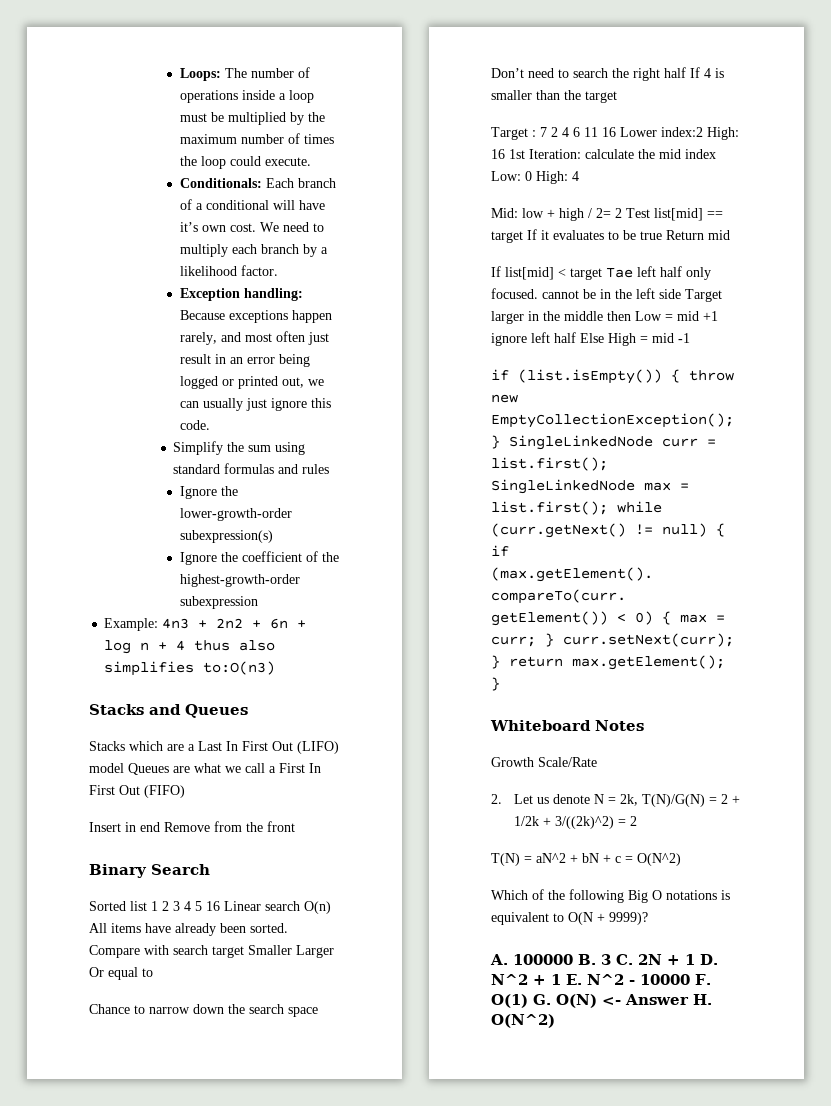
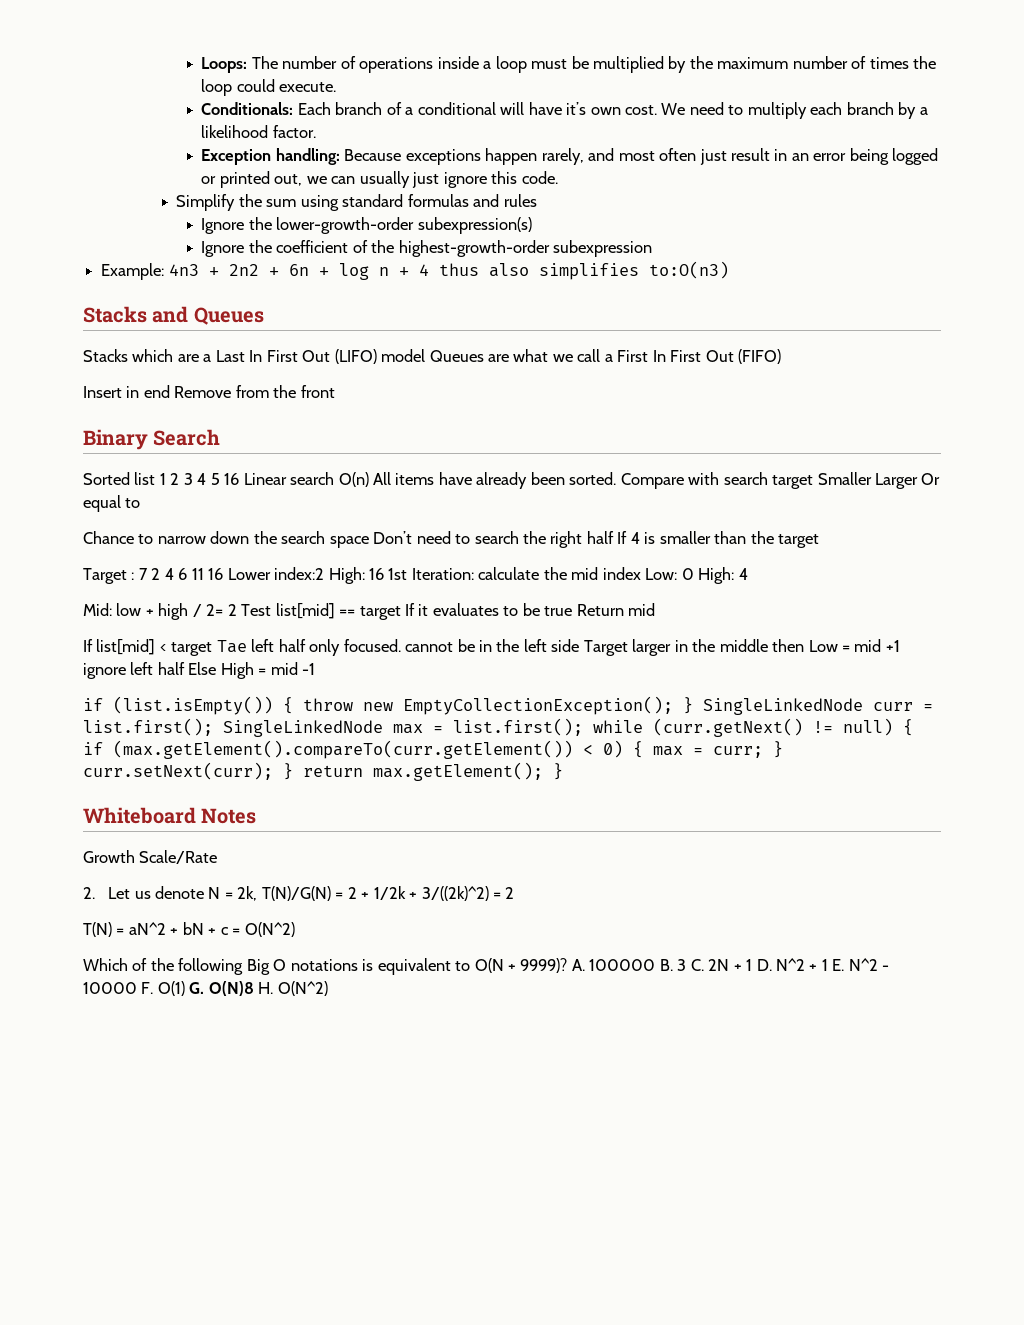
- Which of the following Big O notations is equivalent to O(N + 9999)?
- A. 100000 B. 3 C. 2N + 1 D. N^2 + 1 E. N^2 - 10000 F. O(1) G. O(N) <- Answer H. O(N^2)
+ Which of the following Big O notations is equivalent to O(N + 9999)? A. 100000 B. 3 C. 2N + 1 D. N^2 + 1 E. N^2 - 10000 F. O(1) G. O(N)8 H. O(N^2)

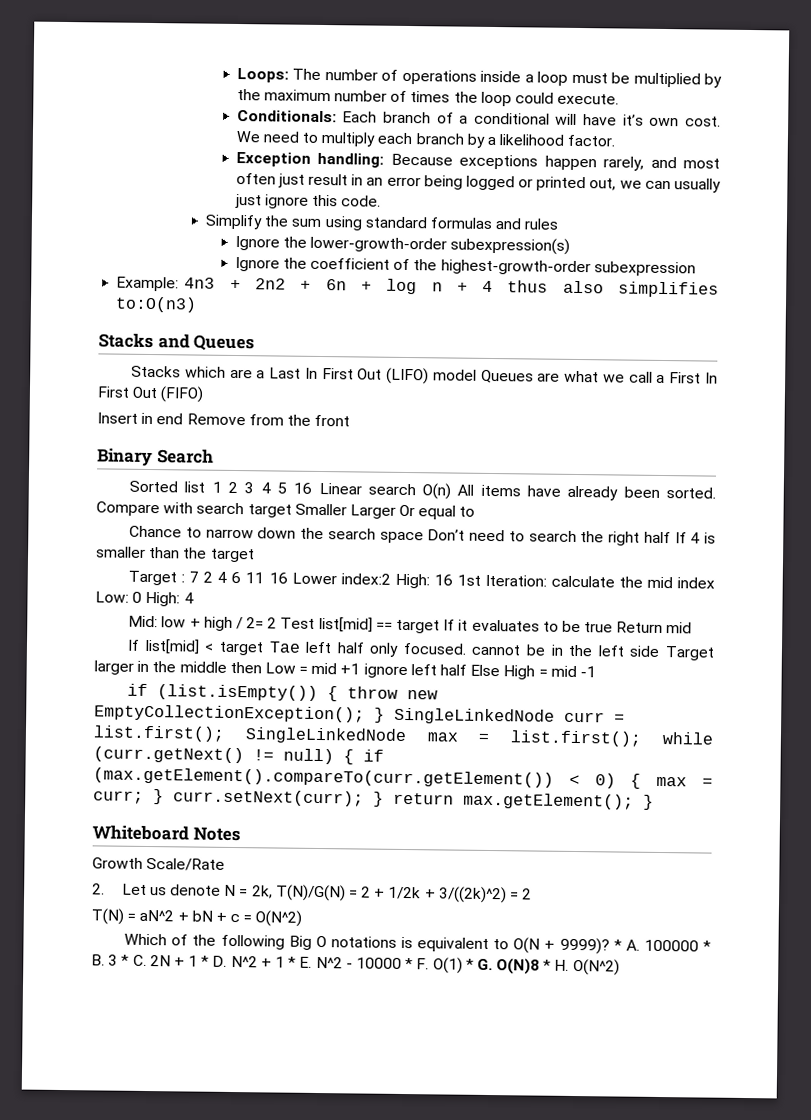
- A. 100000 B. 3 C. 2N + 1 D. N^2 + 1 E. N^2 - 10000 F. O(1) G. O(N)8 H. O(N^2)
+ * A. 100000 * B. 3 * C. 2N + 1 * D. N^2 + 1 * E. N^2 - 10000 * F. O(1) * G. O(N)8 * H. O(N^2)

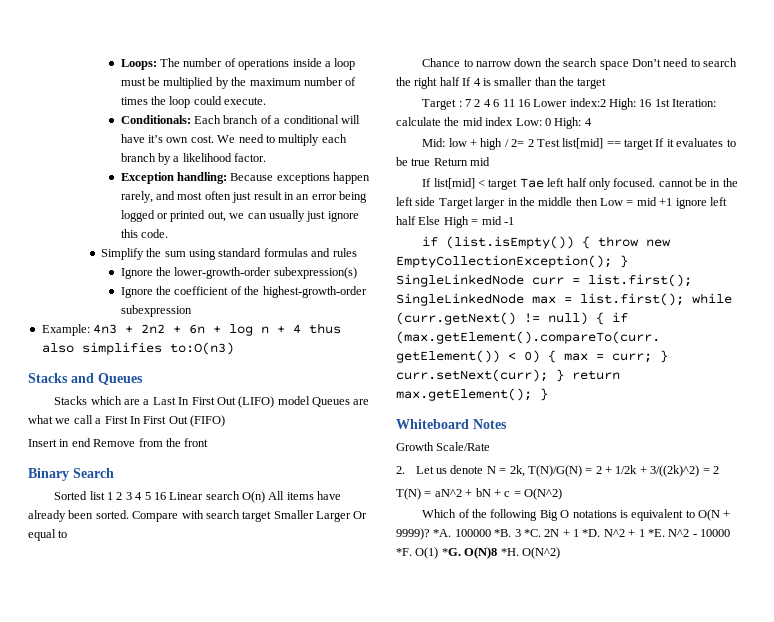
- * A. 100000 * B. 3 * C. 2N + 1 * D. N^2 + 1 * E. N^2 - 10000 * F. O(1) * G. O(N)8 * H. O(N^2)
+ *A. 100000 *B. 3 *C. 2N + 1 *D. N^2 + 1 *E. N^2 - 10000 *F. O(1) *G. O(N)8 *H. O(N^2)

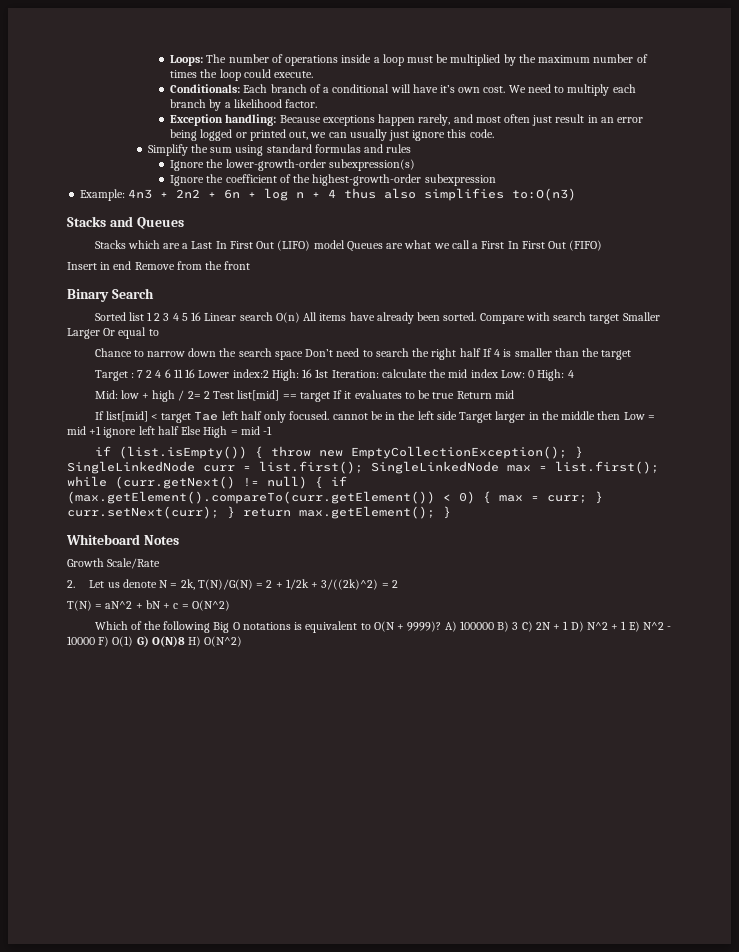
- *A. 100000 *B. 3 *C. 2N + 1 *D. N^2 + 1 *E. N^2 - 10000 *F. O(1) *G. O(N)8 *H. O(N^2)
+ A) 100000 B) 3 C) 2N + 1 D) N^2 + 1 E) N^2 - 10000 F) O(1) G) O(N)8 H) O(N^2)

